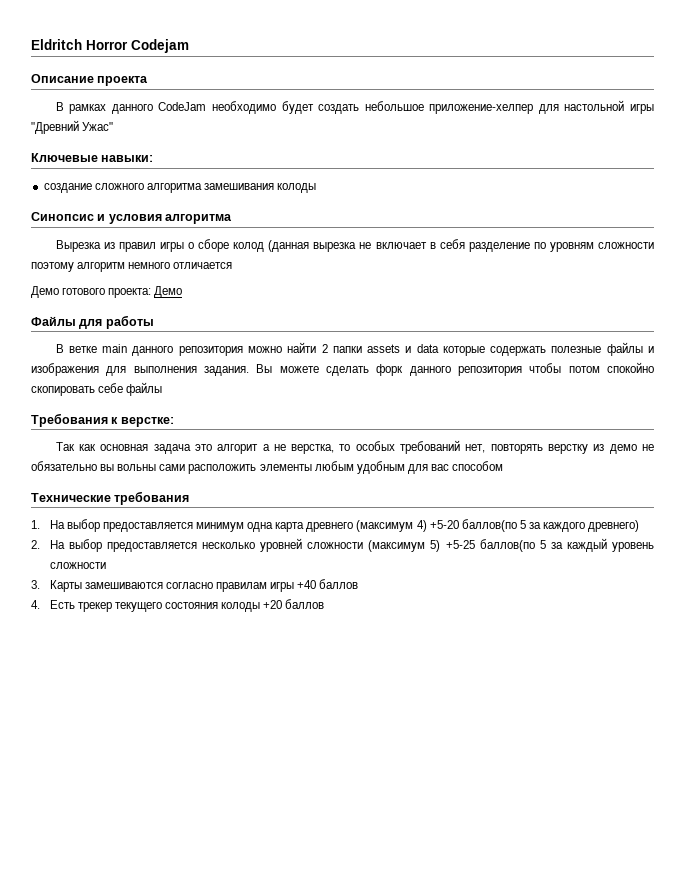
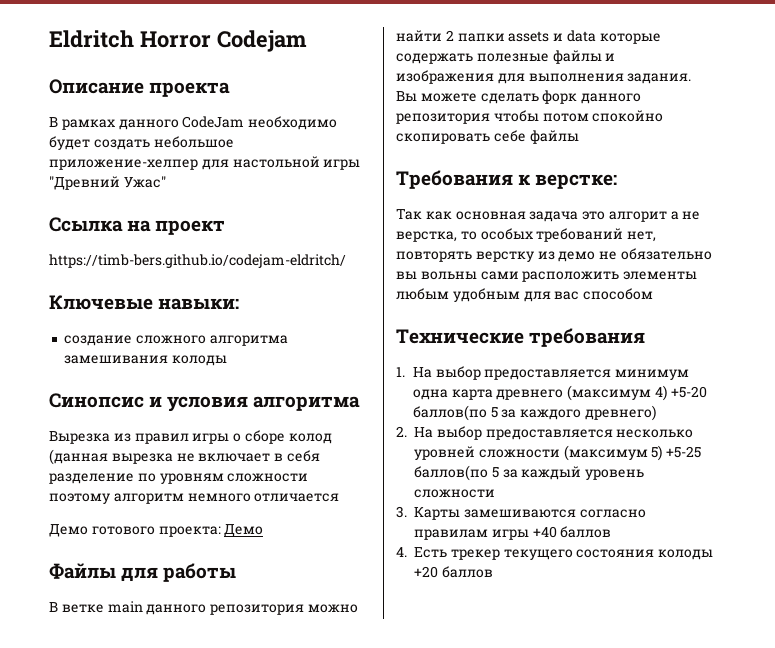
+ Ссылка на проект
+ https://timb-bers.github.io/codejam-eldritch/

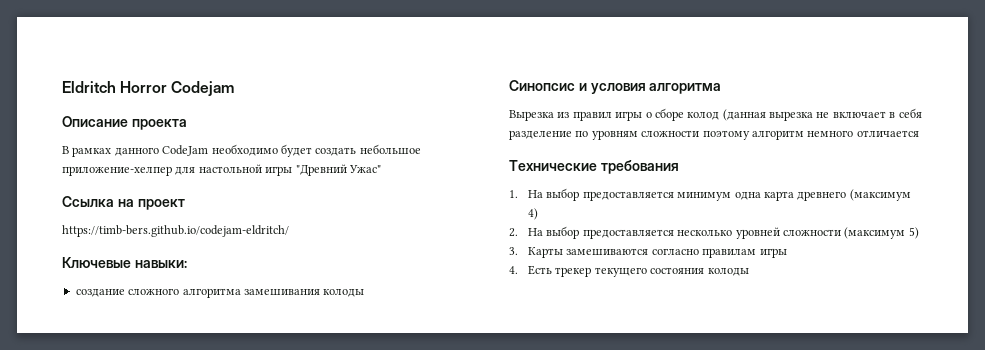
- Демо готового проекта: Демо
- Файлы для работы
- В ветке main данного репозитория можно найти 2 папки assets и data которые содержать полезные файлы и изображения для выполнения задания. Вы можете сделать форк данного репозитория чтобы потом спокойно скопировать себе файлы
- Требования к верстке:
- Так как основная задача это алгорит а не верстка, то особых требований нет, повторять верстку из демо не обязательно вы вольны сами расположить элементы любым удобным для вас способом
- 1. На выбор предоставляется минимум одна карта древнего (максимум 4) +5-20 баллов(по 5 за каждого древнего)
+ 1. На выбор предоставляется минимум одна карта древнего (максимум 4)
- 2. На выбор предоставляется несколько уровней сложности (максимум 5) +5-25 баллов(по 5 за каждый уровень сложности
+ 2. На выбор предоставляется несколько уровней сложности (максимум 5)
- 3. Карты замешиваются согласно правилам игры +40 баллов
+ 3. Карты замешиваются согласно правилам игры
- 4. Есть трекер текущего состояния колоды +20 баллов
+ 4. Есть трекер текущего состояния колоды

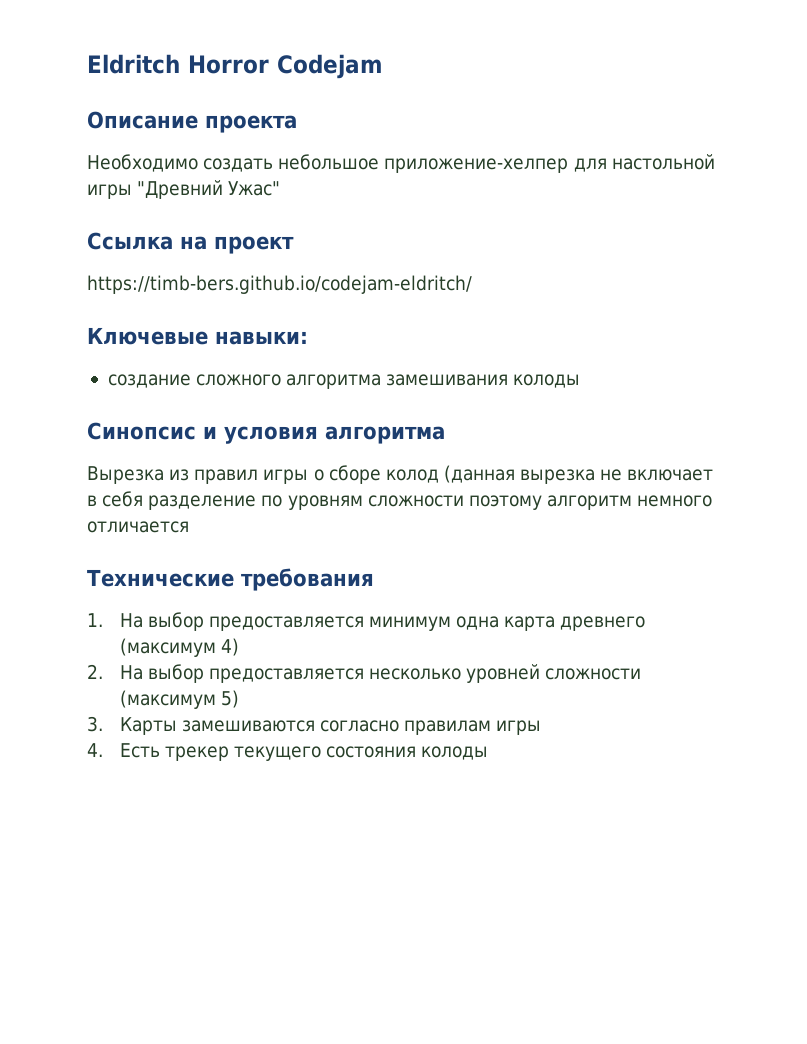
- В рамках данного CodeJam необходимо будет создать небольшое приложение-хелпер для настольной игры "Древний Ужас"
+ Необходимо создать небольшое приложение-хелпер для настольной игры "Древний Ужас"

